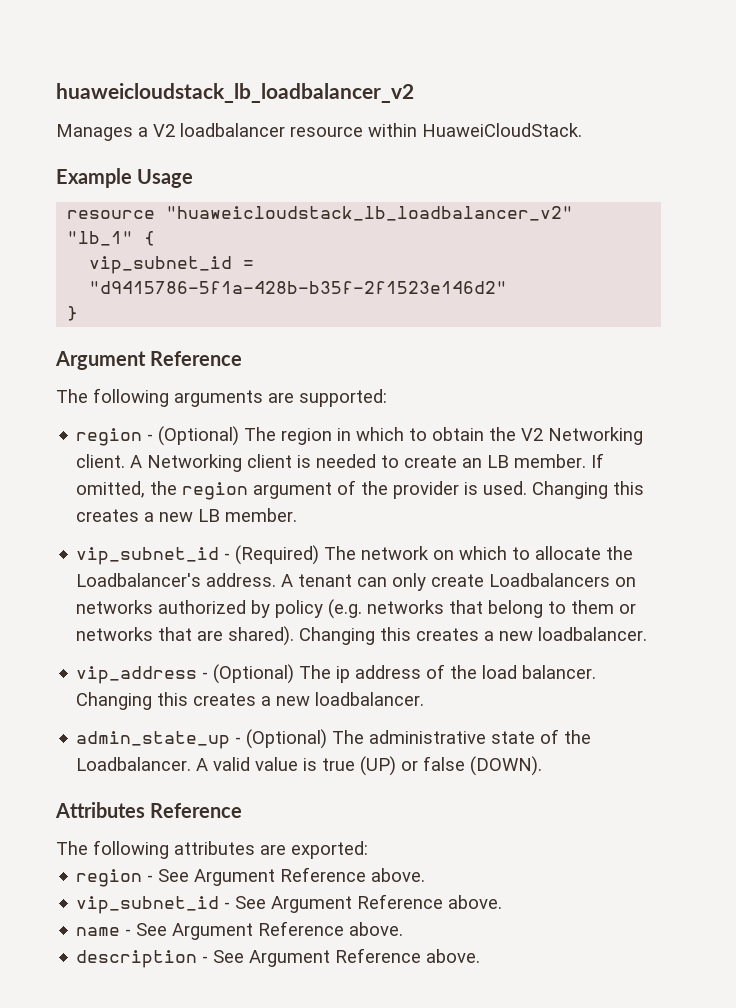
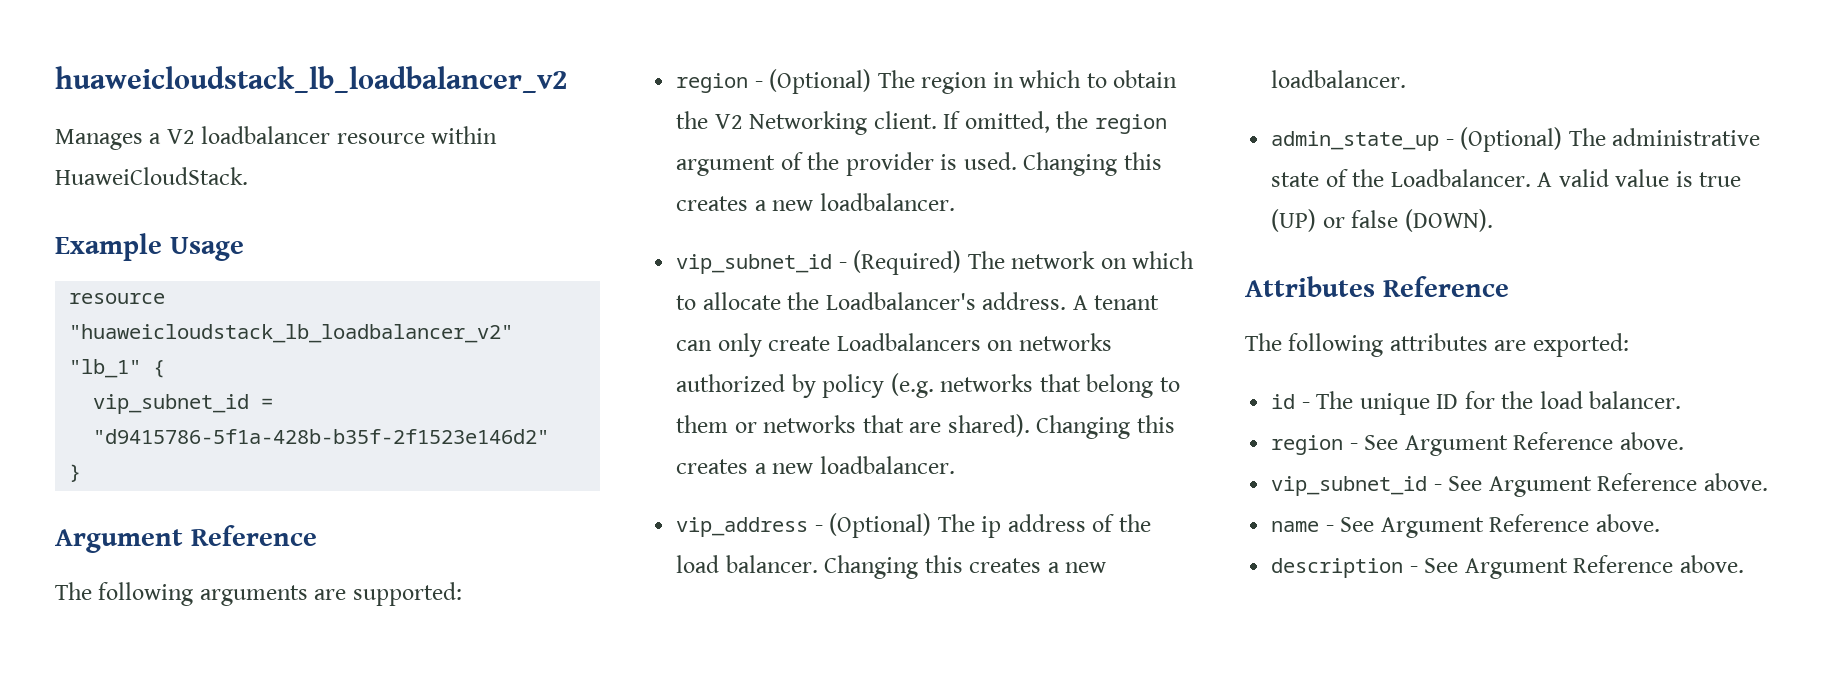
- A Networking client is needed to create an LB member.
- If omitted, the region argument of the provider is used. Changing this creates a new LB member.
+ If omitted, the region argument of the provider is used. Changing this creates a new loadbalancer.
+ id - The unique ID for the load balancer.

